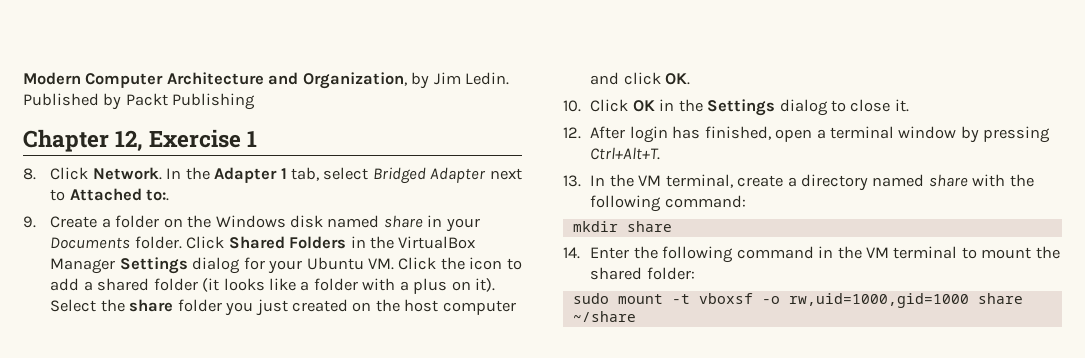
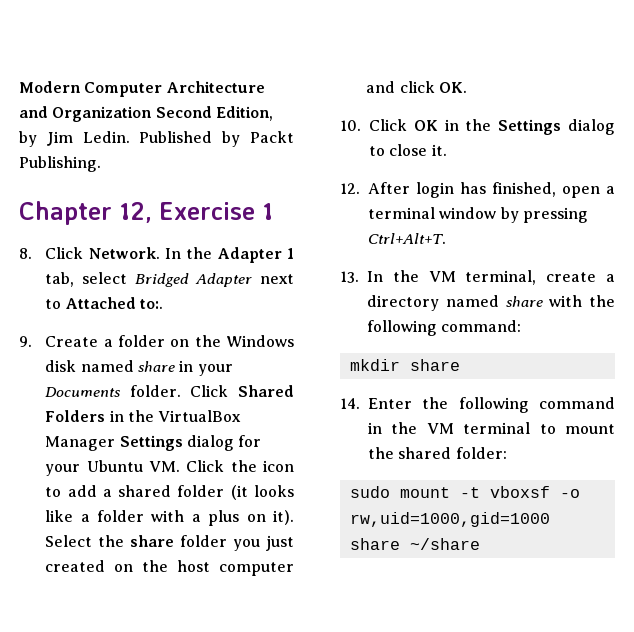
- Modern Computer Architecture and Organization, by Jim Ledin.
+ Modern Computer Architecture and Organization Second Edition, by Jim Ledin.
- Published by Packt Publishing
+ Published by Packt Publishing.

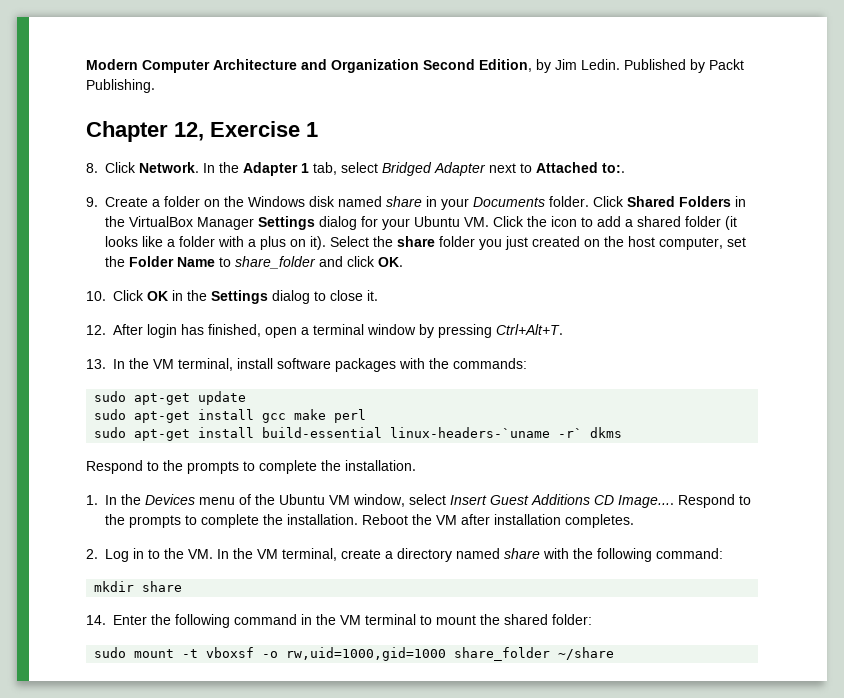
- Select the share folder you just created on the host computer and click OK.
+ Select the share folder you just created on the host computer, set the Folder Name to share_folder and click OK.
- 13. In the VM terminal, create a directory named share with the following command:
+ 13. In the VM terminal, install software packages with the commands:
+ sudo apt-get update
+ sudo apt-get install gcc make perl
+ sudo apt-get install build-essential linux-headers-`uname -r` dkms
+ Respond to the prompts to complete the installation.
+ 1. In the Devices menu of the Ubuntu VM window, select Insert Guest Additions CD Image.... Respond to the prompts to complete the installation. Reboot the VM after installation completes.
+ 2. Log in to the VM. In the VM terminal, create a directory named share with the following command:
- sudo mount -t vboxsf -o rw,uid=1000,gid=1000 share ~/share
+ sudo mount -t vboxsf -o rw,uid=1000,gid=1000 share_folder ~/share

